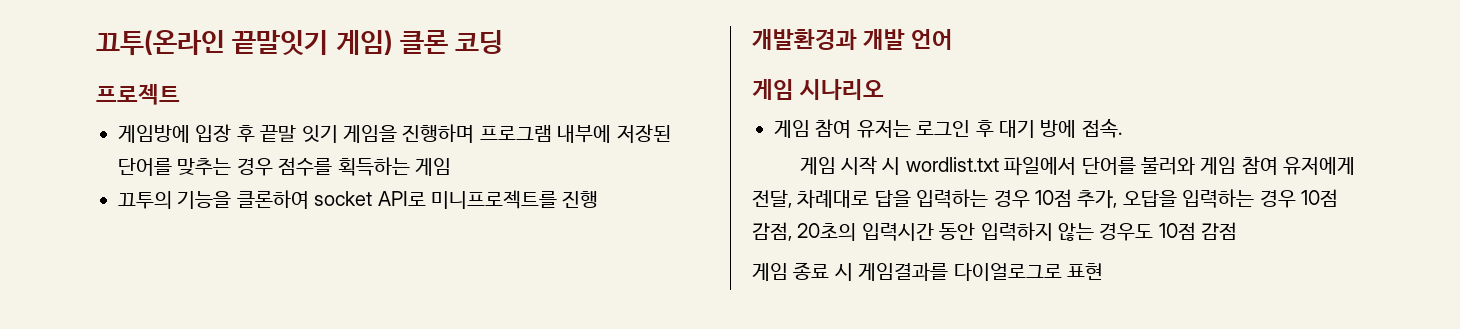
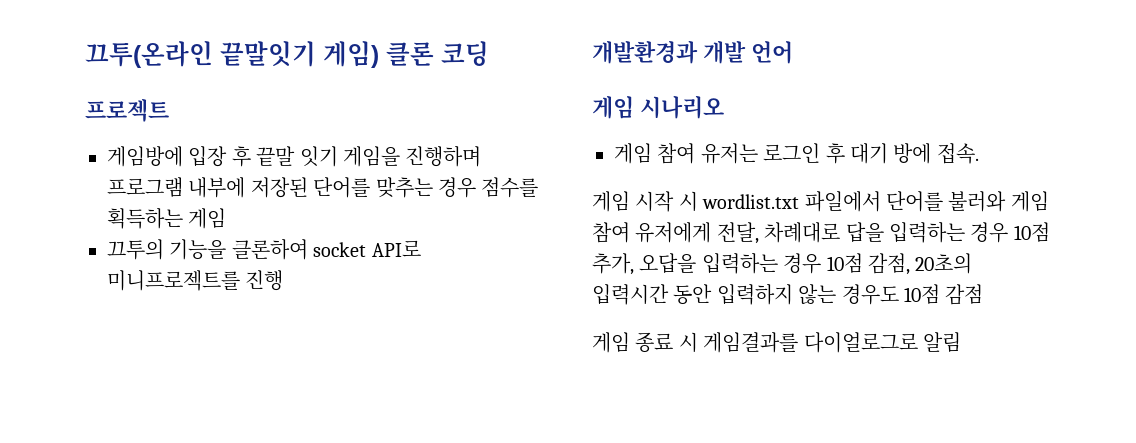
- 게임 종료 시 게임결과를 다이얼로그로 표현
+ 게임 종료 시 게임결과를 다이얼로그로 알림

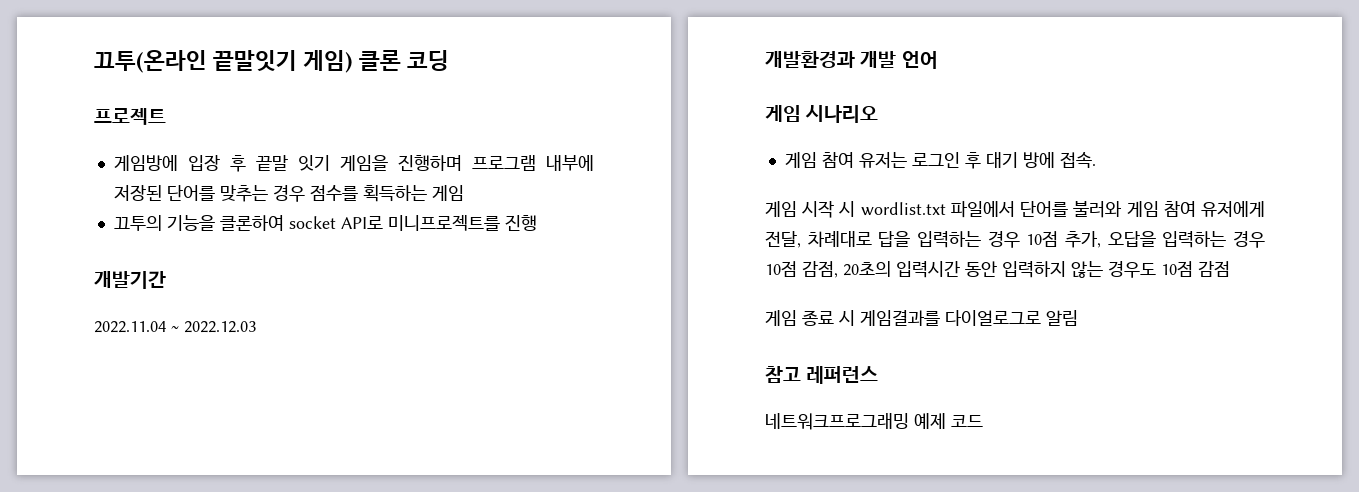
+ 개발기간
+ 2022.11.04 ~ 2022.12.03
+ 참고 레퍼런스
+ 네트워크프로그래밍 예제 코드

